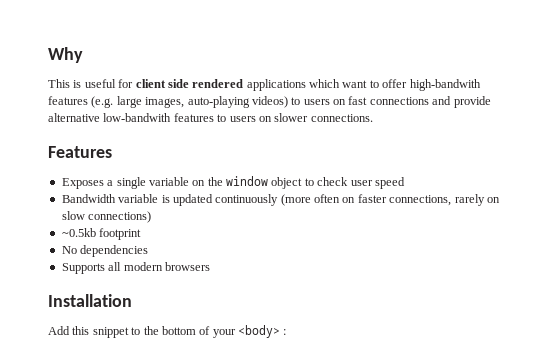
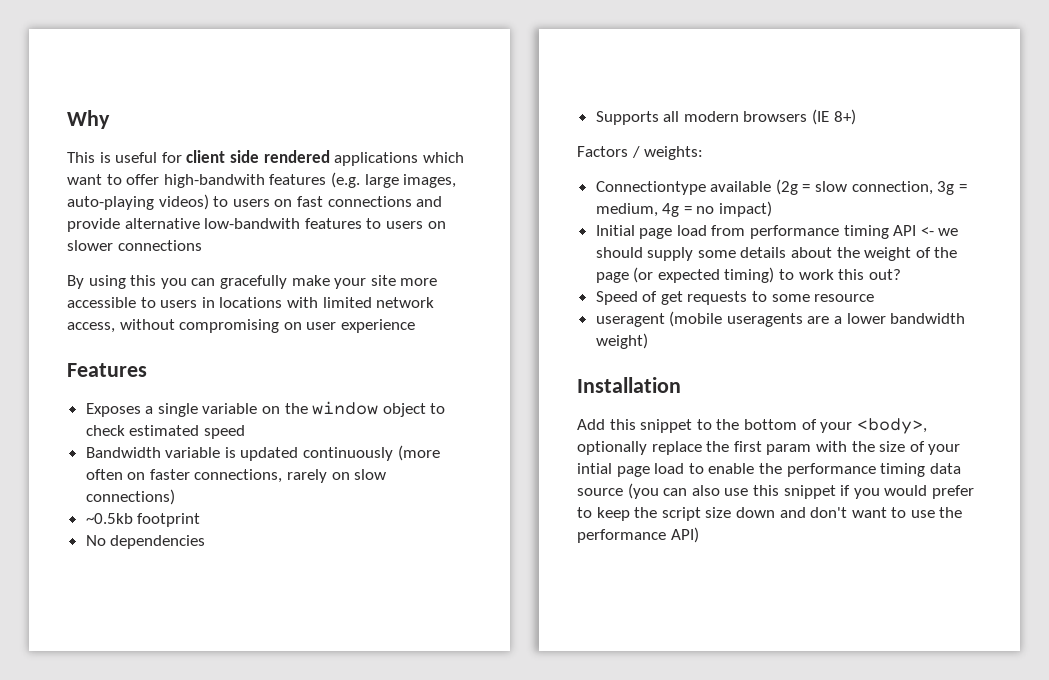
- This is useful for client side rendered applications which want to offer high-bandwith features (e.g. large images, auto-playing videos) to users on fast connections and provide alternative low-bandwith features to users on slower connections.
+ This is useful for client side rendered applications which want to offer high-bandwith features (e.g. large images, auto-playing videos) to users on fast connections and provide alternative low-bandwith features to users on slower connections
+ By using this you can gracefully make your site more accessible to users in locations with limited network access, without compromising on user experience
- Exposes a single variable on the window object to check user speed
+ Exposes a single variable on the window object to check estimated speed
- Supports all modern browsers
+ Supports all modern browsers (IE 8+)
+ Factors / weights:
+ Connectiontype available (2g = slow connection, 3g = medium, 4g = no impact)
+ Initial page load from performance timing API <- we should supply some details about the weight of the page (or expected timing) to work this out?
+ Speed of get requests to some resource
+ useragent (mobile useragents are a lower bandwidth weight)
- Add this snippet to the bottom of your <body> :
+ Add this snippet to the bottom of your <body>, optionally replace the first param with the size of your intial page load to enable the performance timing data source (you can also use this snippet if you would prefer to keep the script size down and don't want to use the performance API)

